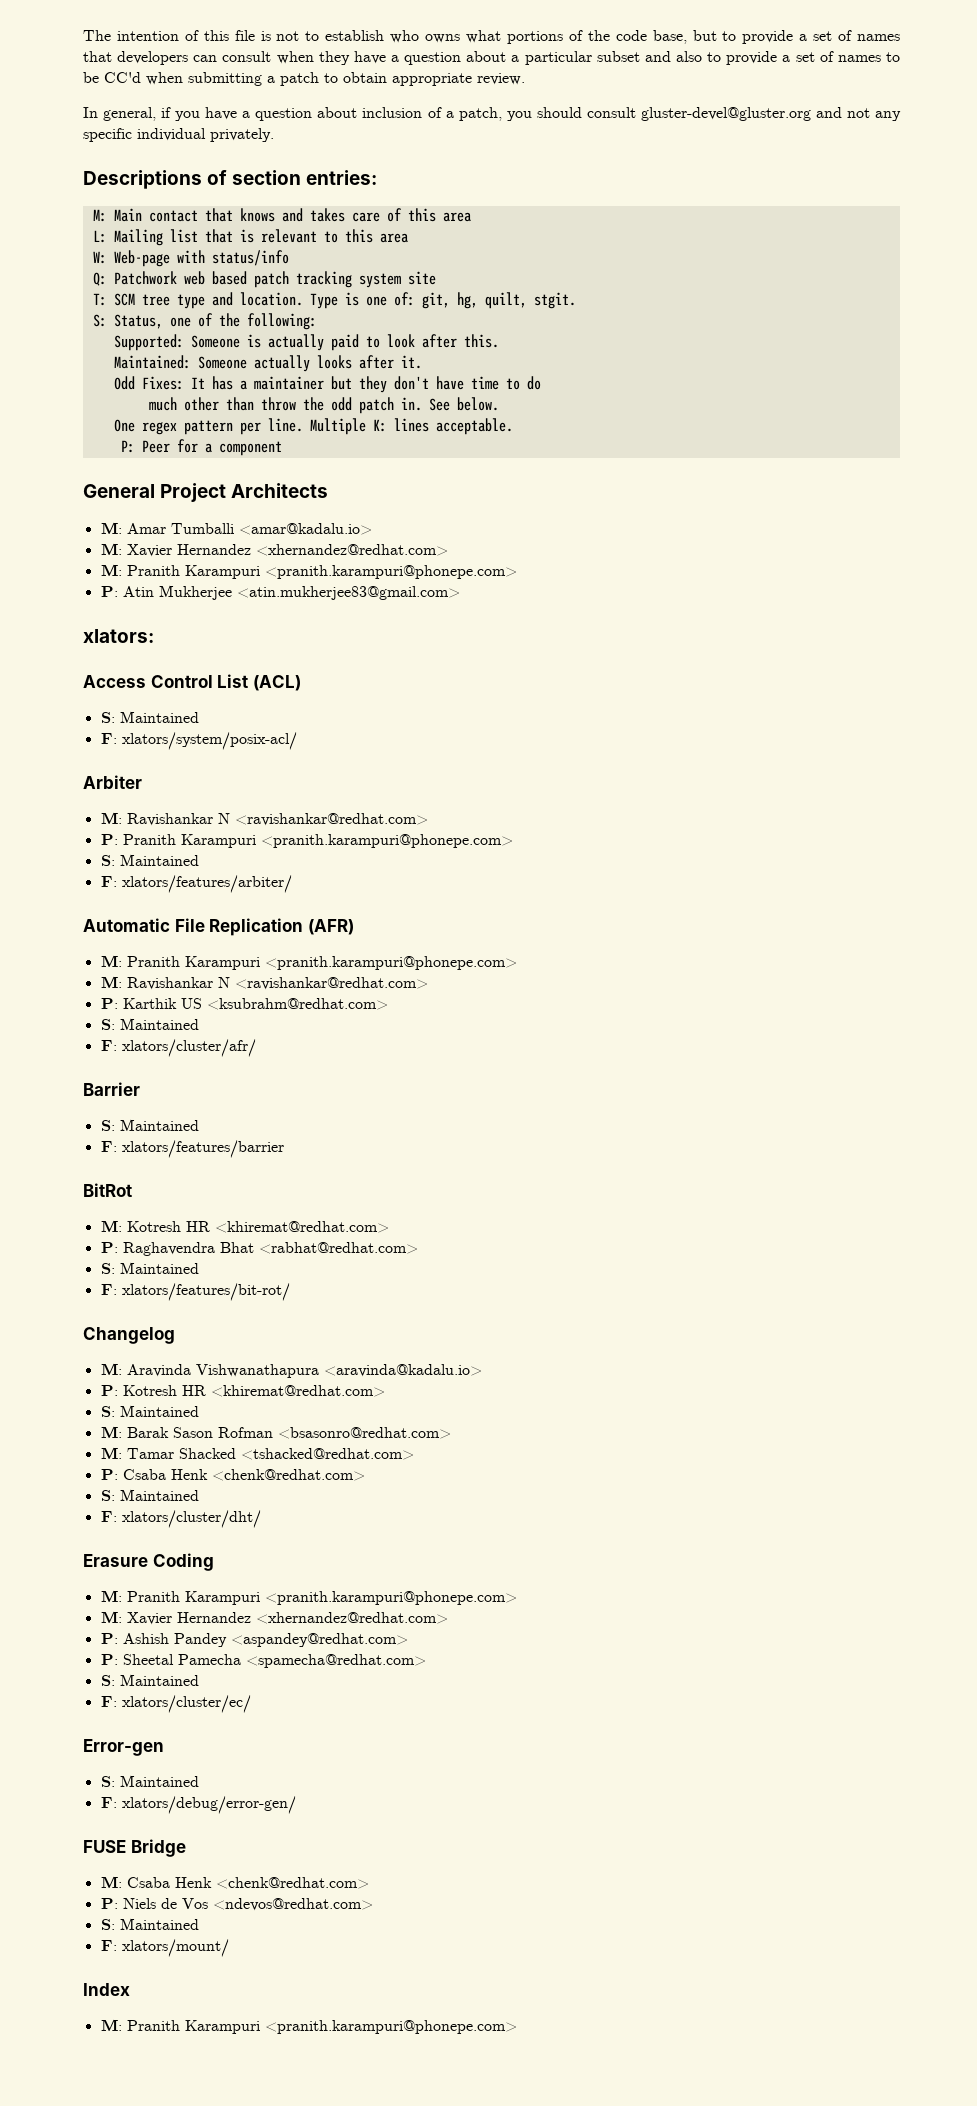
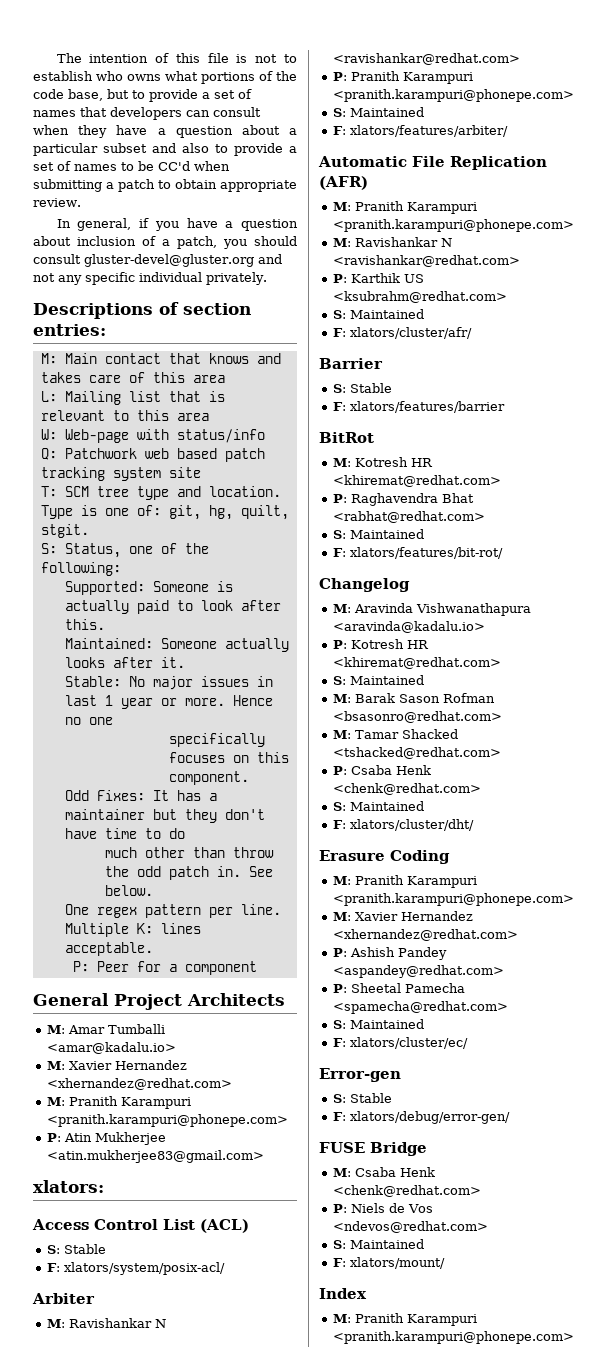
+ Stable: No major issues in last 1 year or more. Hence no one
+ specifically focuses on this component.
  Access Control List (ACL)
- S: Maintained
+ S: Stable
  Barrier
- S: Maintained
+ S: Stable
  Error-gen
- S: Maintained
+ S: Stable

